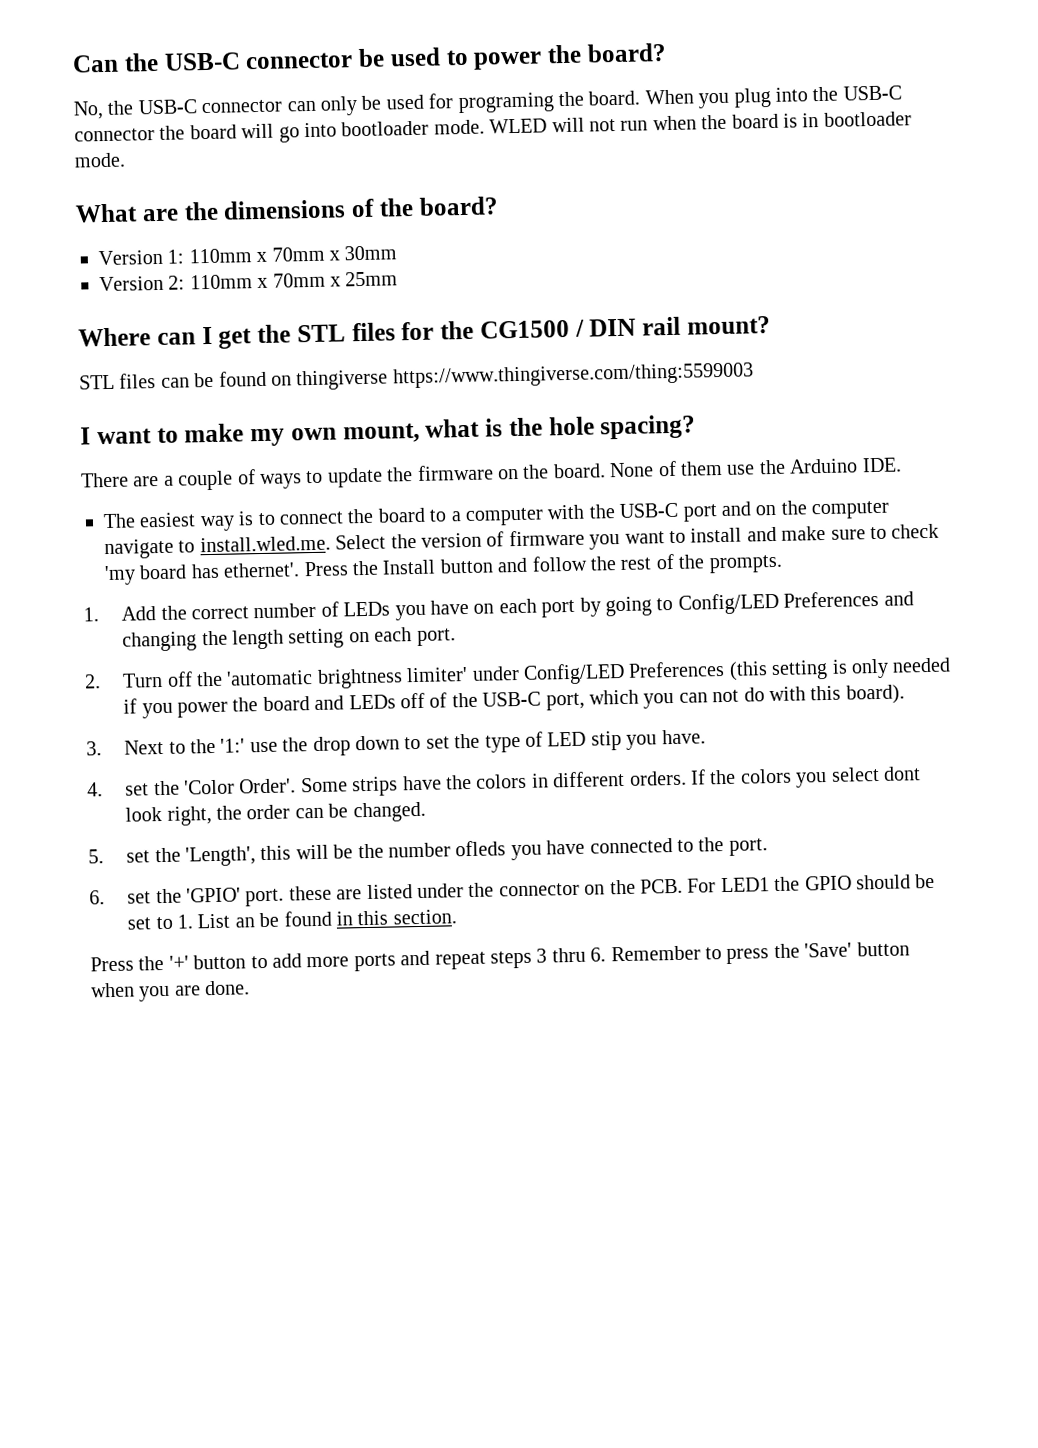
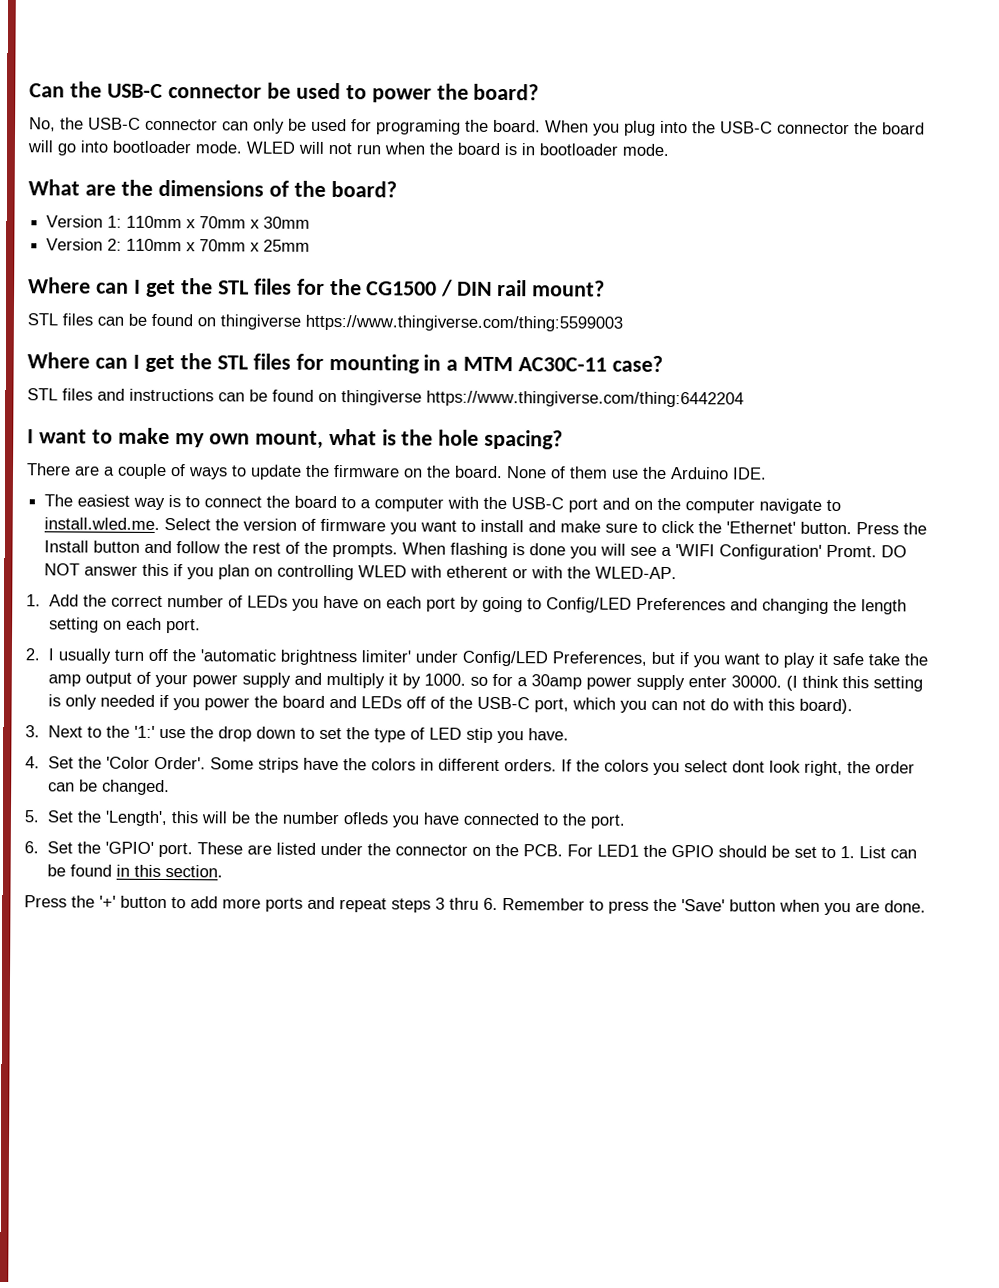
+ Where can I get the STL files for mounting in a MTM AC30C-11 case?
+ STL files and instructions can be found on thingiverse https://www.thingiverse.com/thing:6442204
- The easiest way is to connect the board to a computer with the USB-C port and on the computer navigate to install.wled.me. Select the version of firmware you want to install and make sure to check 'my board has ethernet'.
+ The easiest way is to connect the board to a computer with the USB-C port and on the computer navigate to install.wled.me. Select the version of firmware you want to install and make sure to click the 'Ethernet' button.
+ When flashing is done you will see a 'WIFI Configuration' Promt. DO NOT answer this if you plan on controlling WLED with etherent or with the WLED-AP.
- 2. Turn off the 'automatic brightness limiter' under Config/LED Preferences (this setting is only needed if you power the board and LEDs off of the USB-C port, which you can not do with this board).
+ 2. I usually turn off the 'automatic brightness limiter' under Config/LED Preferences, but if you want to play it safe take the amp output of your power supply and multiply it by 1000. so for a 30amp power supply enter 30000. (I think this setting is only needed if you power the board and LEDs off of the USB-C port, which you can not do with this board).
- 4. set the 'Color Order'.
+ 4. Set the 'Color Order'.
- 5. set the 'Length', this will be the number ofleds you have connected to the port.
+ 5. Set the 'Length', this will be the number ofleds you have connected to the port.
- 6. set the 'GPIO' port. these are listed under the connector on the PCB. For LED1 the GPIO should be set to 1. List an be found in this section.
+ 6. Set the 'GPIO' port. These are listed under the connector on the PCB. For LED1 the GPIO should be set to 1. List can be found in this section.

